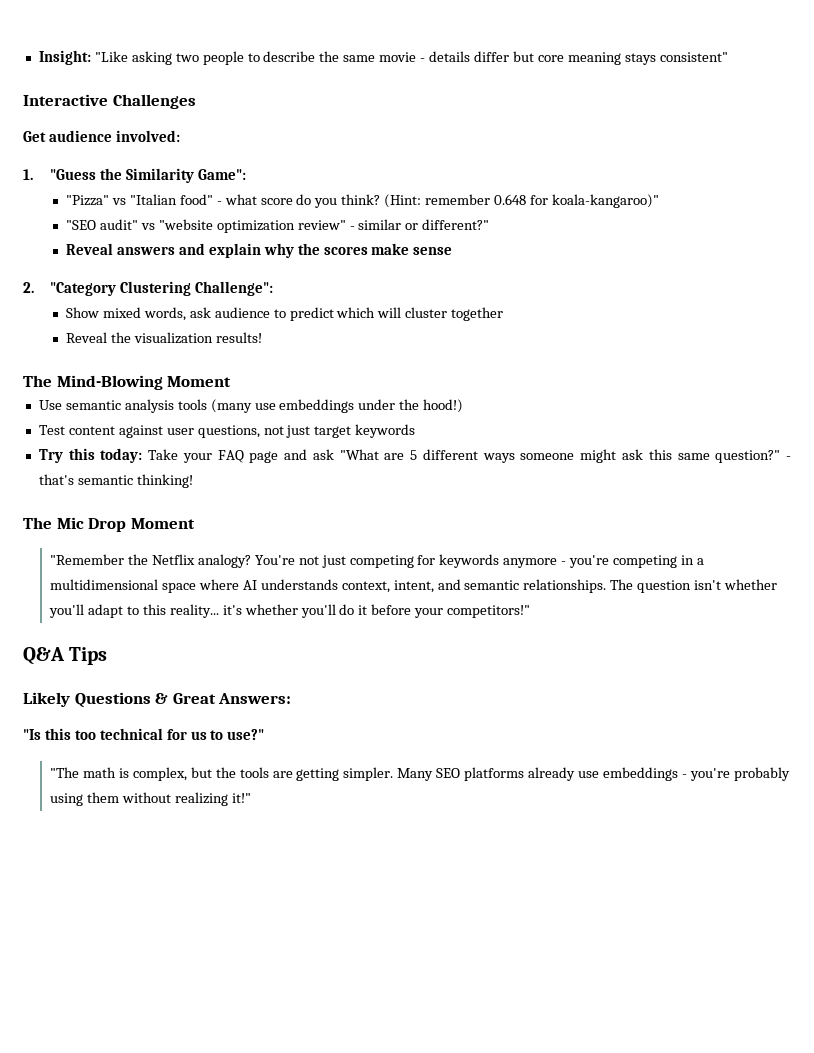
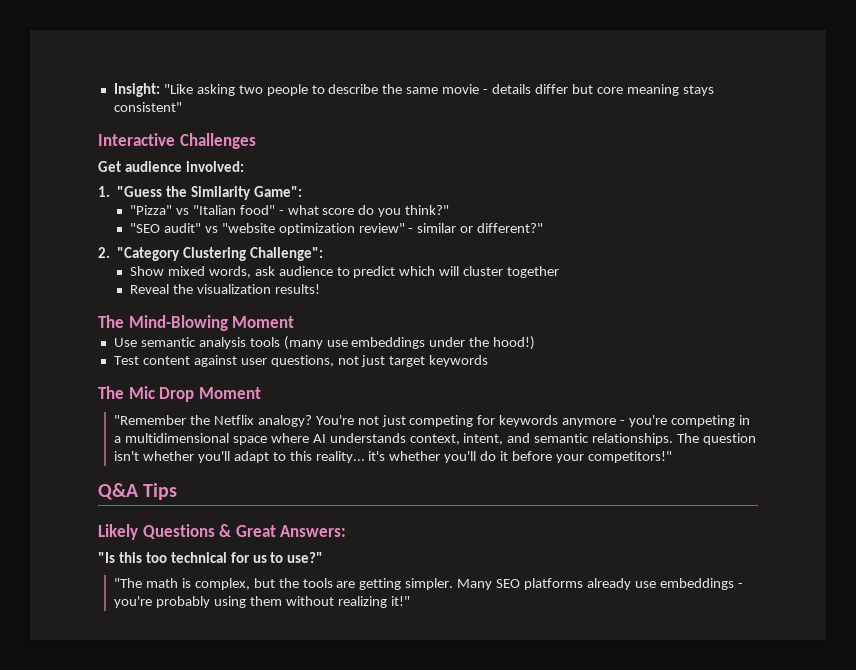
- "Pizza" vs "Italian food" - what score do you think? (Hint: remember 0.648 for koala-kangaroo)"
+ "Pizza" vs "Italian food" - what score do you think?"
- Reveal answers and explain why the scores make sense
- Try this today: Take your FAQ page and ask "What are 5 different ways someone might ask this same question?" - that's semantic thinking!

